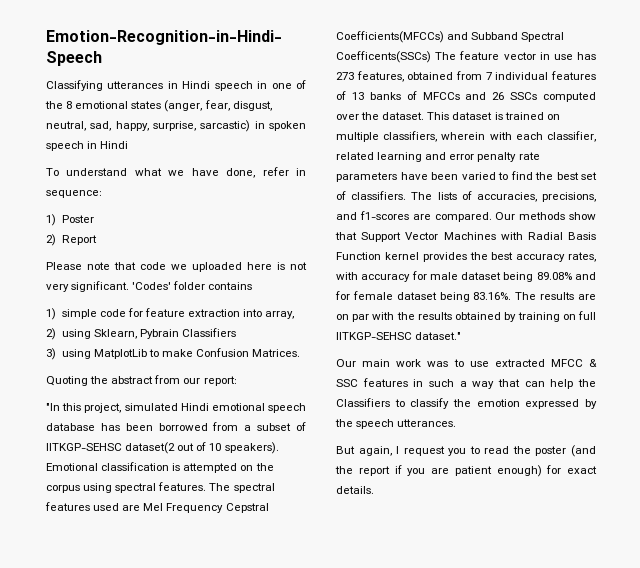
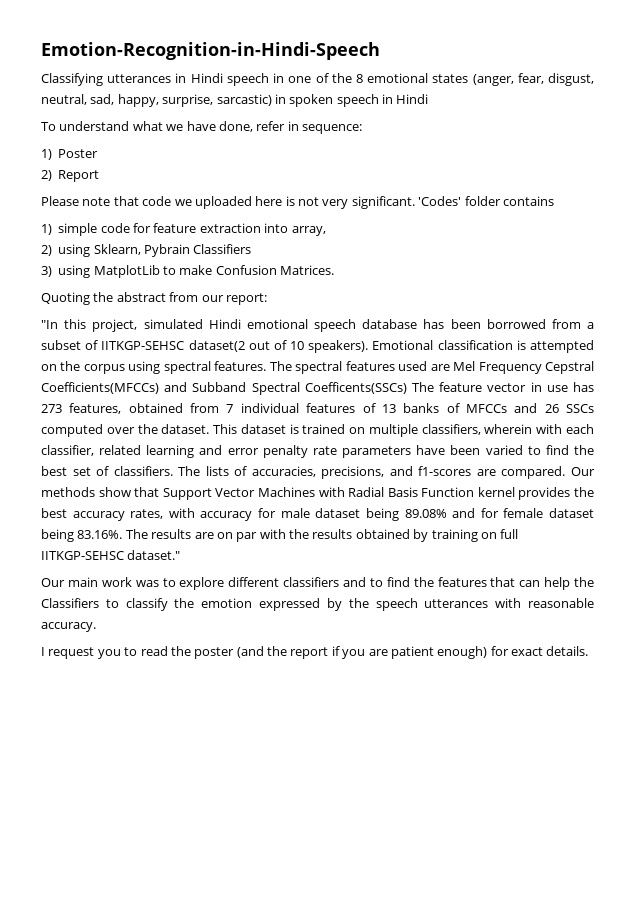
- Our main work was to use extracted MFCC & SSC features in such a way that can help the Classifiers to classify the emotion expressed by the speech utterances.
- But again, I request you to read the poster (and the report if you are patient enough) for exact details.
+ Our main work was to explore different classifiers and to find the features that can help the Classifiers to classify the emotion expressed by the speech utterances with reasonable accuracy.
+ I request you to read the poster (and the report if you are patient enough) for exact details.

